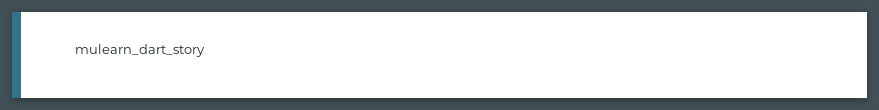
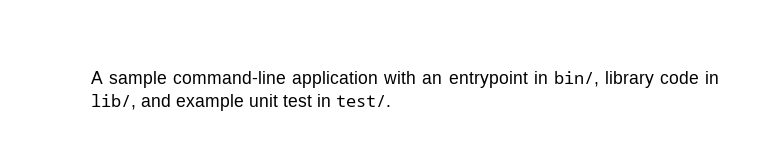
- mulearn_dart_story
+ A sample command-line application with an entrypoint in bin/, library code in lib/, and example unit test in test/.

